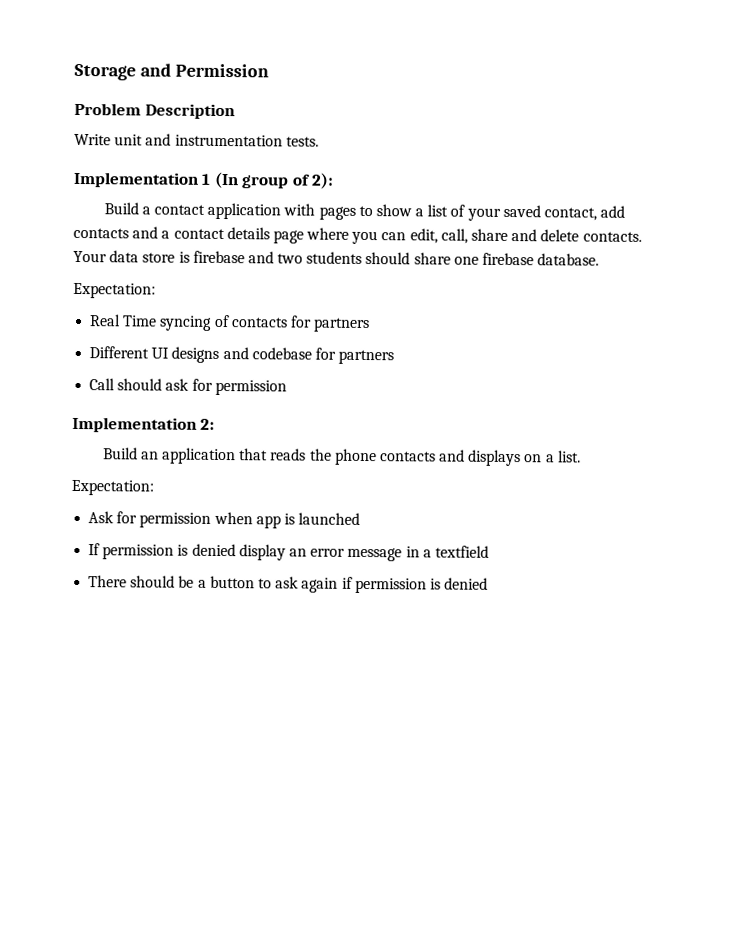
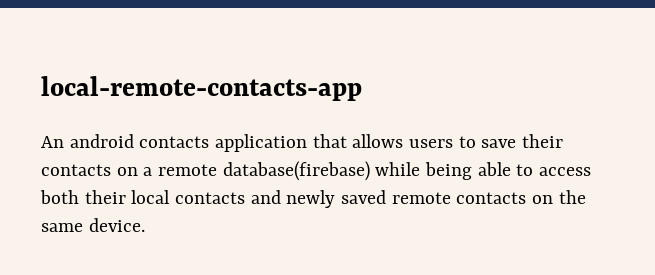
- Storage and Permission
- Problem Description
- Write unit and instrumentation tests.
- Implementation 1 (In group of 2):
- Build a contact application with pages to show a list of your saved contact, add contacts and a contact details page where you can edit, call, share and delete contacts. Your data store is firebase and two students should share one firebase database.
- Expectation:
- Real Time syncing of contacts for partners
- Different UI designs and codebase for partners
- Call should ask for permission
- Implementation 2:
- Build an application that reads the phone contacts and displays on a list.
- Expectation:
- Ask for permission when app is launched
- If permission is denied display an error message in a textfield
- There should be a button to ask again if permission is denied
+ local-remote-contacts-app
+ An android contacts application that allows users to save their contacts on a remote database(firebase) while being able to access both their local contacts and newly saved remote contacts on the same device.

